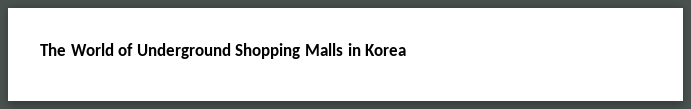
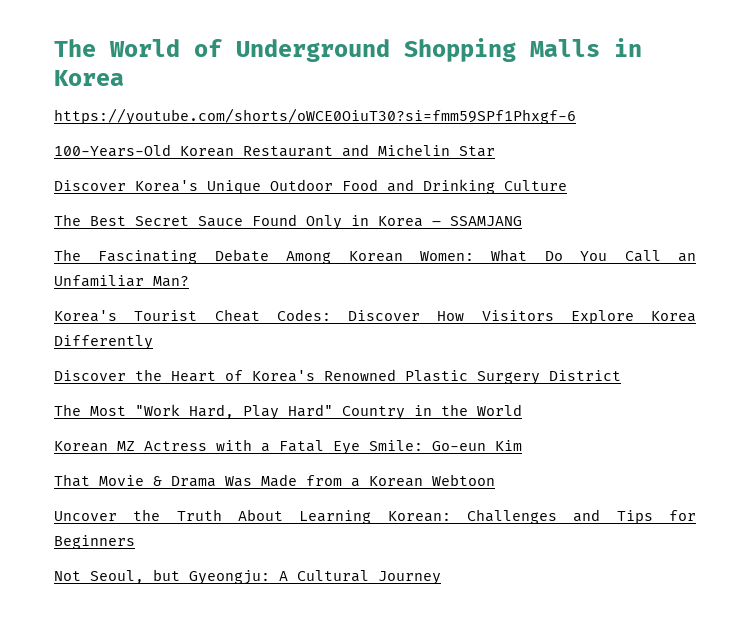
+ https://youtube.com/shorts/oWCE0OiuT30?si=fmm59SPf1Phxgf-6
+ 100-Years-Old Korean Restaurant and Michelin Star
+ Discover Korea's Unique Outdoor Food and Drinking Culture
+ The Best Secret Sauce Found Only in Korea – SSAMJANG
+ The Fascinating Debate Among Korean Women: What Do You Call an Unfamiliar Man?
+ Korea's Tourist Cheat Codes: Discover How Visitors Explore Korea Differently
+ Discover the Heart of Korea's Renowned Plastic Surgery District
+ The Most "Work Hard, Play Hard" Country in the World
+ Korean MZ Actress with a Fatal Eye Smile: Go-eun Kim
+ That Movie & Drama Was Made from a Korean Webtoon
+ Uncover the Truth About Learning Korean: Challenges and Tips for Beginners
+ Not Seoul, but Gyeongju: A Cultural Journey

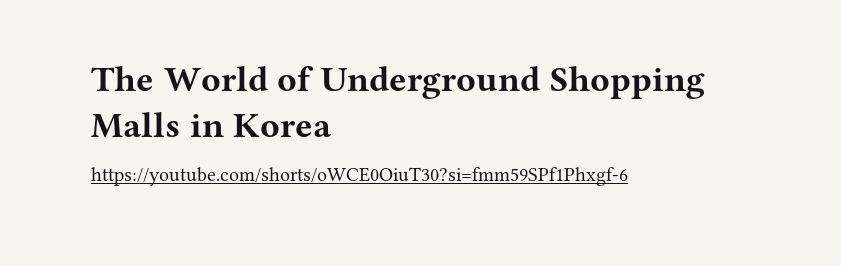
- 100-Years-Old Korean Restaurant and Michelin Star
- Discover Korea's Unique Outdoor Food and Drinking Culture
- The Best Secret Sauce Found Only in Korea – SSAMJANG
- The Fascinating Debate Among Korean Women: What Do You Call an Unfamiliar Man?
- Korea's Tourist Cheat Codes: Discover How Visitors Explore Korea Differently
- Discover the Heart of Korea's Renowned Plastic Surgery District
- The Most "Work Hard, Play Hard" Country in the World
- Korean MZ Actress with a Fatal Eye Smile: Go-eun Kim
- That Movie & Drama Was Made from a Korean Webtoon
- Uncover the Truth About Learning Korean: Challenges and Tips for Beginners
- Not Seoul, but Gyeongju: A Cultural Journey

